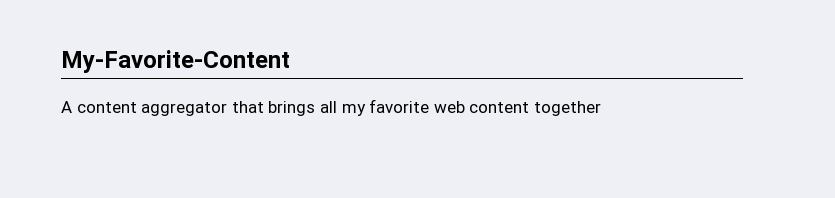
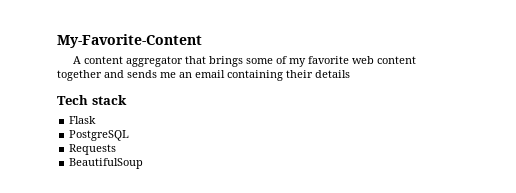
- A content aggregator that brings all my favorite web content together
+ A content aggregator that brings some of my favorite web content together and sends me an email containing their details
+ Tech stack
+ Flask
+ PostgreSQL
+ Requests
+ BeautifulSoup

